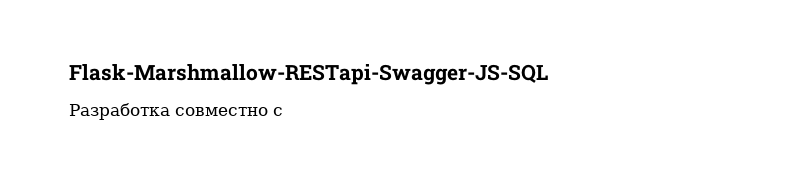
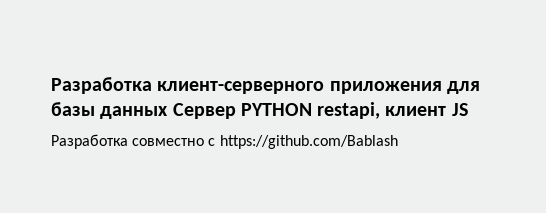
- Flask-Marshmallow-RESTapi-Swagger-JS-SQL
+ Разработка клиент-серверного приложения для базы данных Сервер PYTHON restapi, клиент JS
- Разработка совместно с
+ Разработка совместно с https://github.com/Bablash

